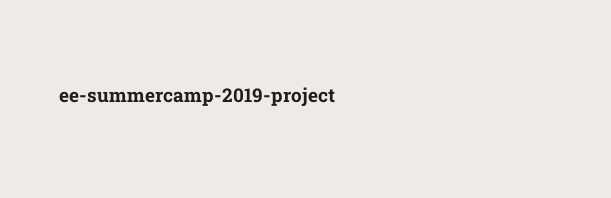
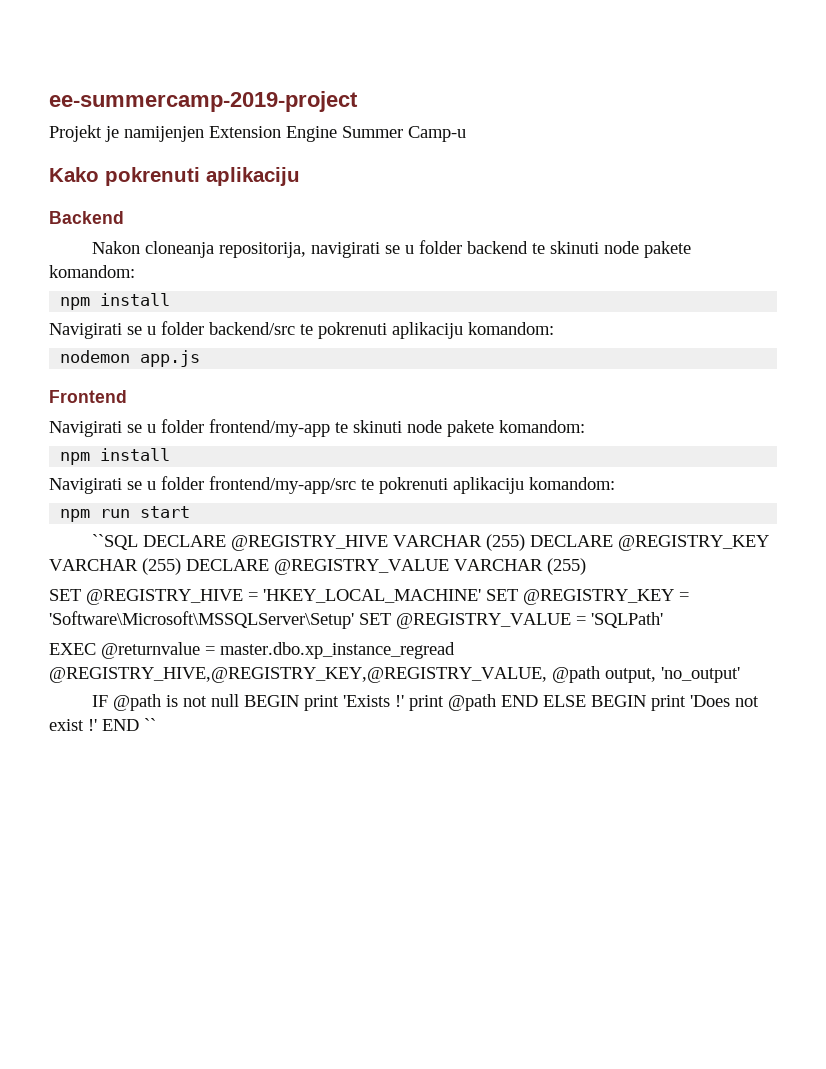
+ Projekt je namijenjen Extension Engine Summer Camp-u
+ Kako pokrenuti aplikaciju
+ Backend
+ Nakon cloneanja repositorija, navigirati se u folder backend te skinuti node pakete komandom:
+ npm install
+ Navigirati se u folder backend/src te pokrenuti aplikaciju komandom:
+ nodemon app.js
+ Frontend
+ Navigirati se u folder frontend/my-app te skinuti node pakete komandom:
+ npm install
+ Navigirati se u folder frontend/my-app/src te pokrenuti aplikaciju komandom:
+ npm run start
+ ``SQL DECLARE @REGISTRY_HIVE VARCHAR (255) DECLARE @REGISTRY_KEY VARCHAR (255) DECLARE @REGISTRY_VALUE VARCHAR (255)
+ SET @REGISTRY_HIVE = 'HKEY_LOCAL_MACHINE' SET @REGISTRY_KEY = 'Software\Microsoft\MSSQLServer\Setup' SET @REGISTRY_VALUE = 'SQLPath'
+ EXEC @returnvalue = master.dbo.xp_instance_regread @REGISTRY_HIVE,@REGISTRY_KEY,@REGISTRY_VALUE, @path output, 'no_output'
+ IF @path is not null BEGIN print 'Exists !' print @path END ELSE BEGIN print 'Does not exist !' END ``

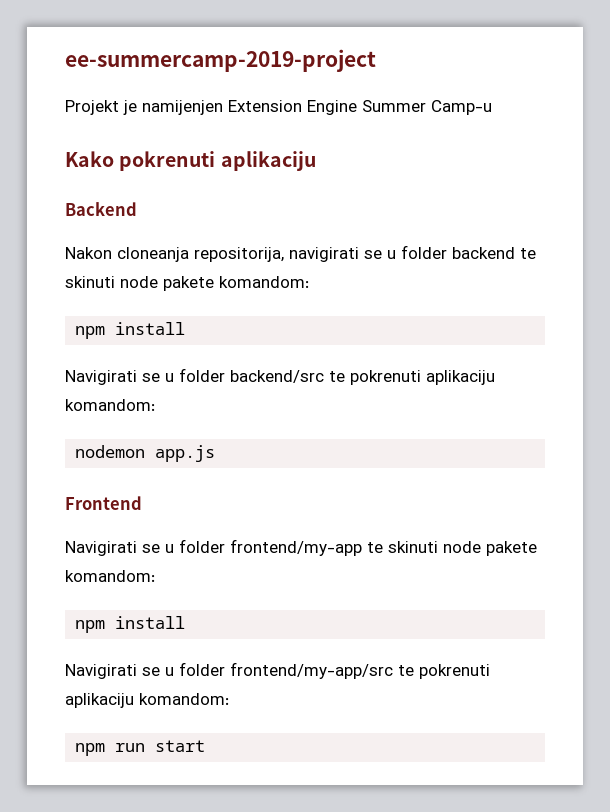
- ``SQL DECLARE @REGISTRY_HIVE VARCHAR (255) DECLARE @REGISTRY_KEY VARCHAR (255) DECLARE @REGISTRY_VALUE VARCHAR (255)
- SET @REGISTRY_HIVE = 'HKEY_LOCAL_MACHINE' SET @REGISTRY_KEY = 'Software\Microsoft\MSSQLServer\Setup' SET @REGISTRY_VALUE = 'SQLPath'
- EXEC @returnvalue = master.dbo.xp_instance_regread @REGISTRY_HIVE,@REGISTRY_KEY,@REGISTRY_VALUE, @path output, 'no_output'
- IF @path is not null BEGIN print 'Exists !' print @path END ELSE BEGIN print 'Does not exist !' END ``

